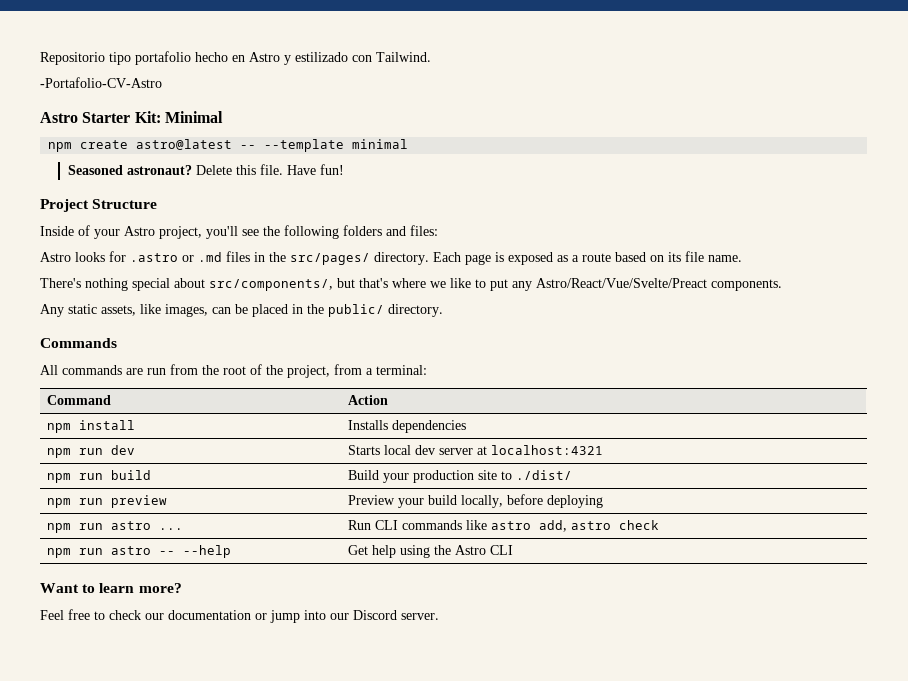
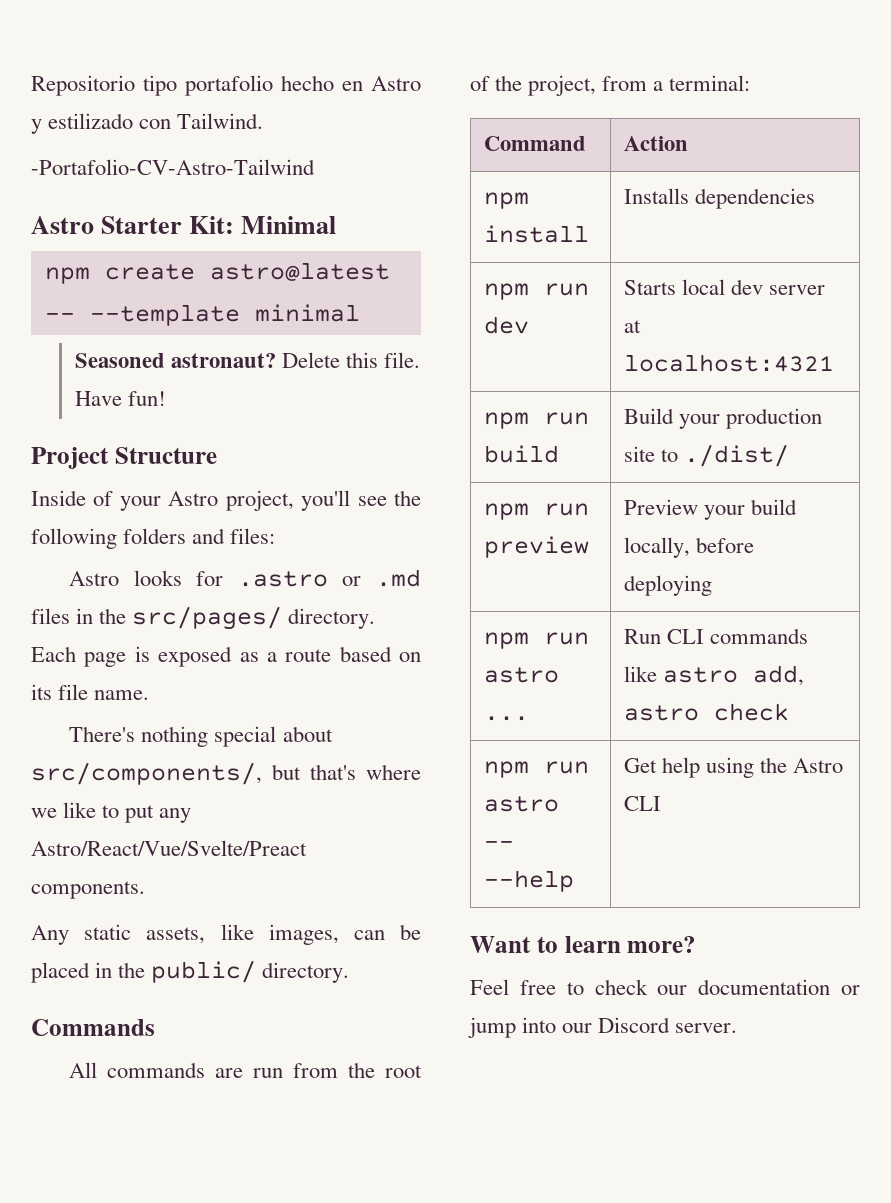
- -Portafolio-CV-Astro
+ -Portafolio-CV-Astro-Tailwind

